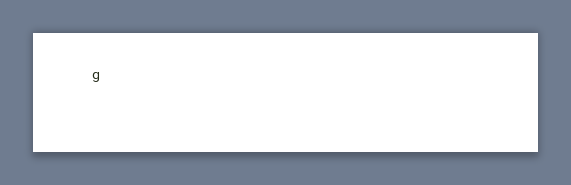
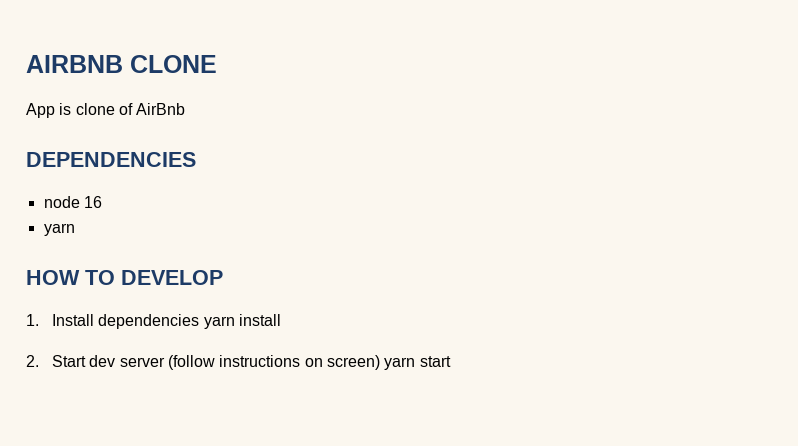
- g
+ AIRBNB CLONE
+ App is clone of AirBnb
+ DEPENDENCIES
+ node 16
+ yarn
+ HOW TO DEVELOP
+ 1. Install dependencies yarn install
+ 2. Start dev server (follow instructions on screen) yarn start

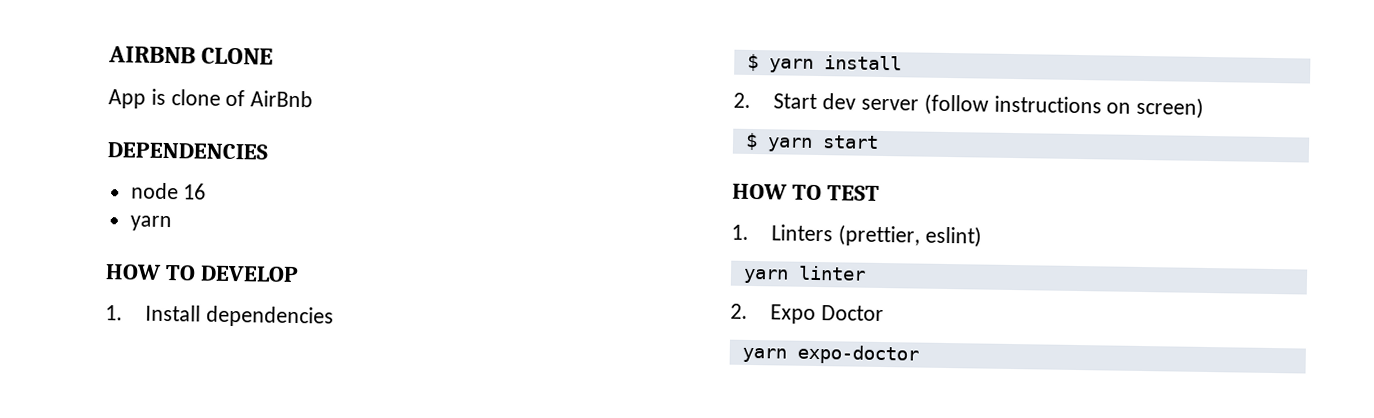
- 1. Install dependencies yarn install
+ 1. Install dependencies
+ $ yarn install
- 2. Start dev server (follow instructions on screen) yarn start
+ 2. Start dev server (follow instructions on screen)
+ $ yarn start
+ HOW TO TEST
+ 1. Linters (prettier, eslint)
+ yarn linter
+ 2. Expo Doctor
+ yarn expo-doctor

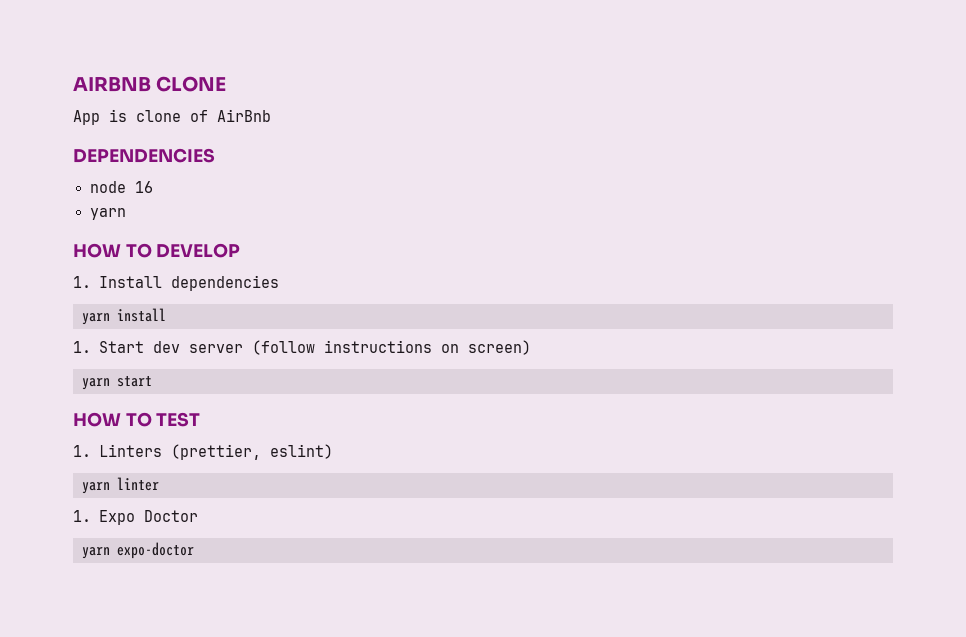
- $ yarn install
+ yarn install
- 2. Start dev server (follow instructions on screen)
+ 1. Start dev server (follow instructions on screen)
- $ yarn start
+ yarn start
- 2. Expo Doctor
+ 1. Expo Doctor

